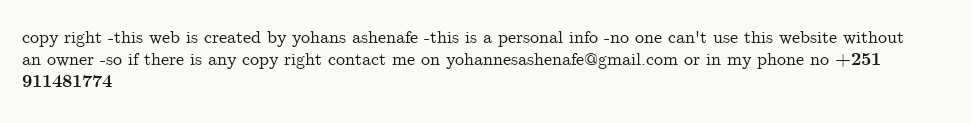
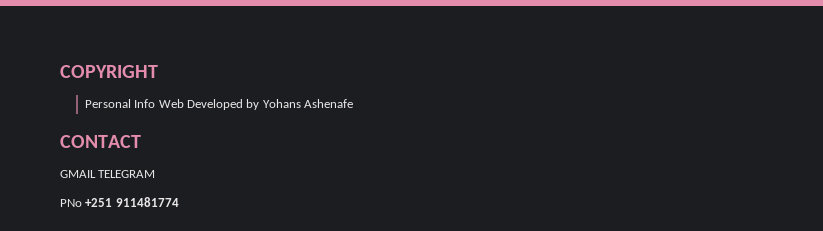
- copy right -this web is created by yohans ashenafe -this is a personal info -no one can't use this website without an owner -so if there is any copy right contact me on yohannesashenafe@gmail.com or in my phone no +251 911481774
+ COPYRIGHT
+ Personal Info Web Developed by Yohans Ashenafe
+ CONTACT
+ GMAIL TELEGRAM
+ PNo +251 911481774

